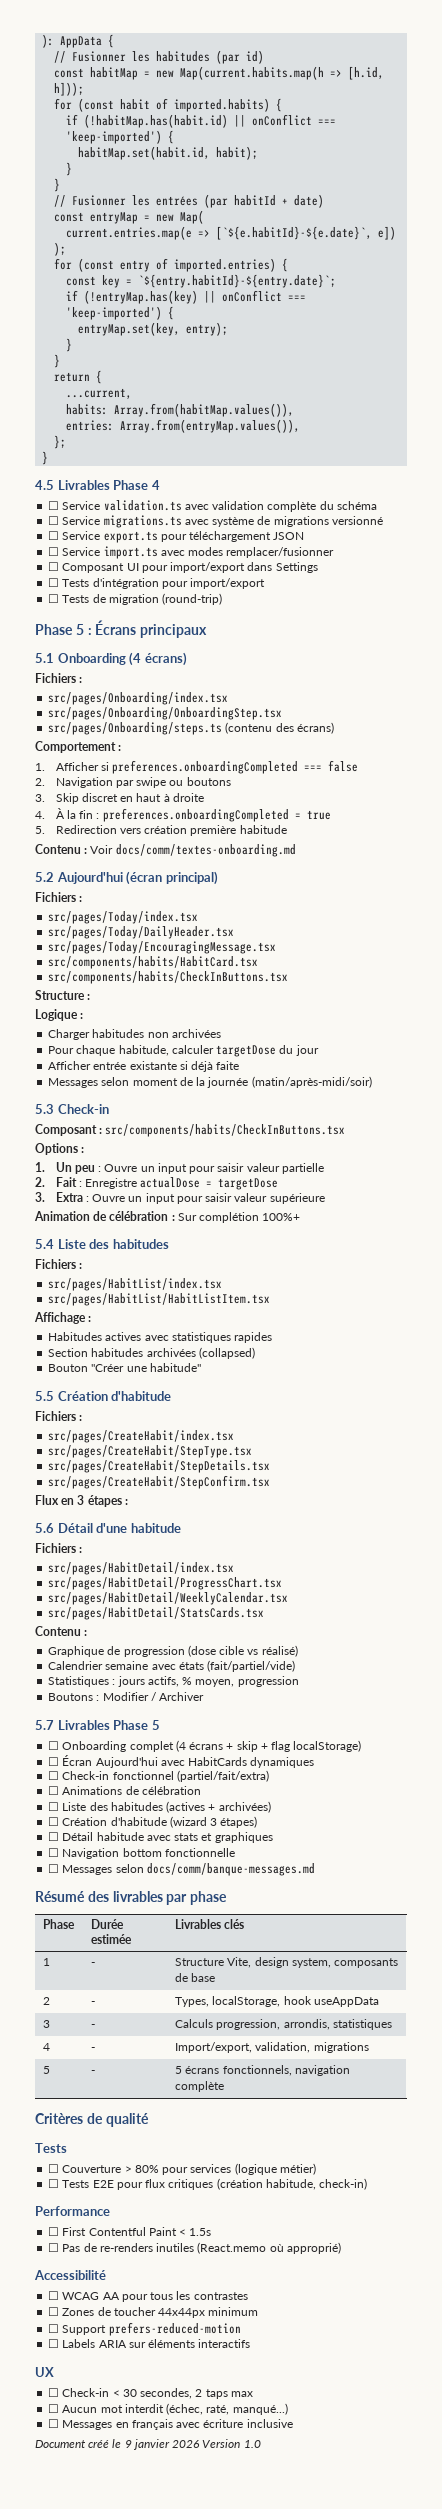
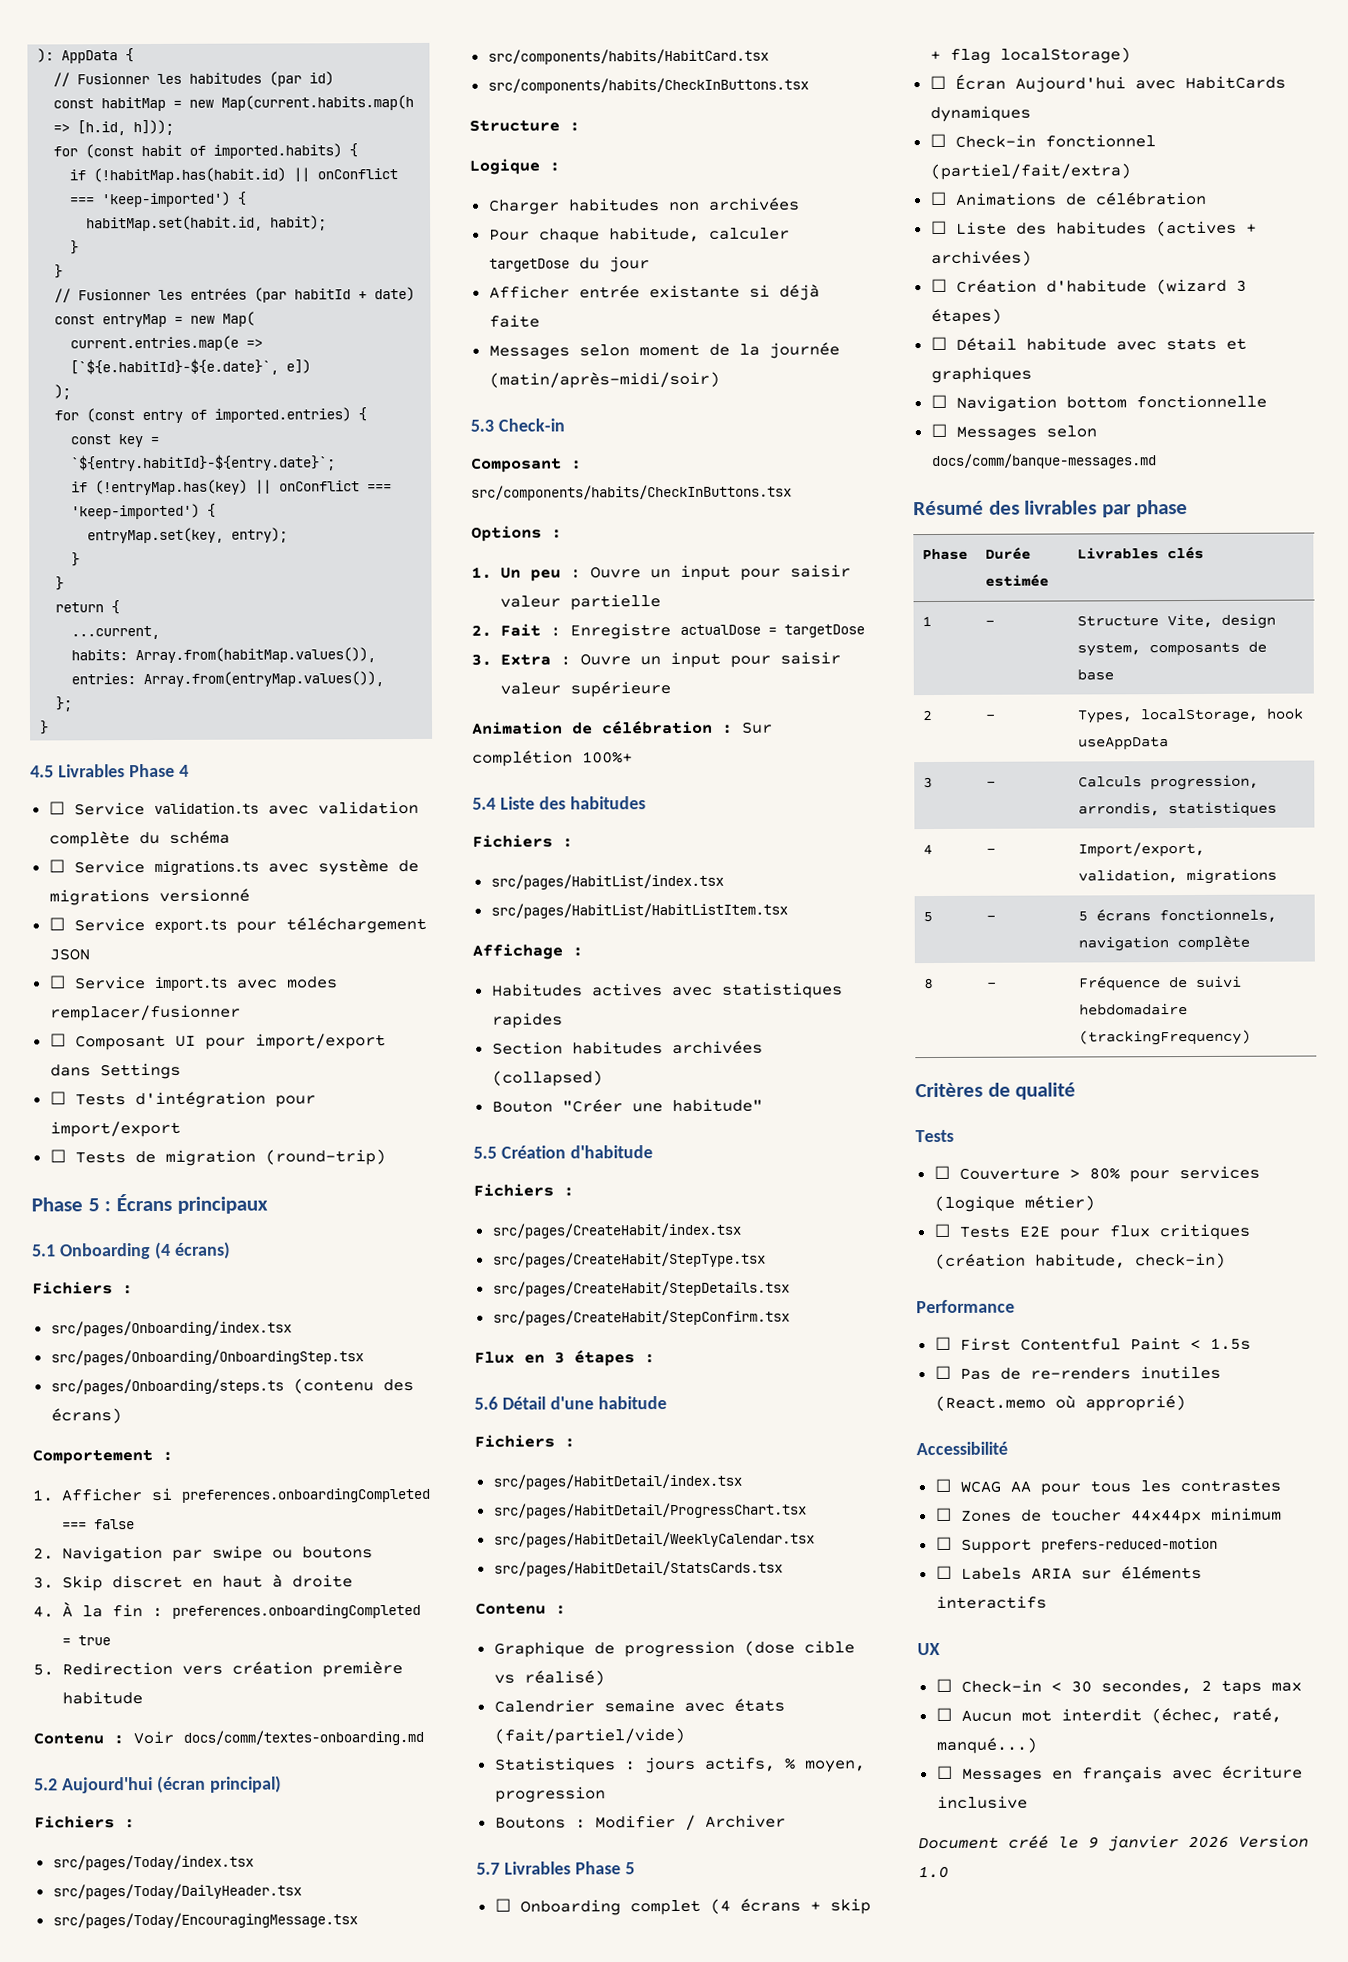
+ 8 | - | Fréquence de suivi hebdomadaire (trackingFrequency)

